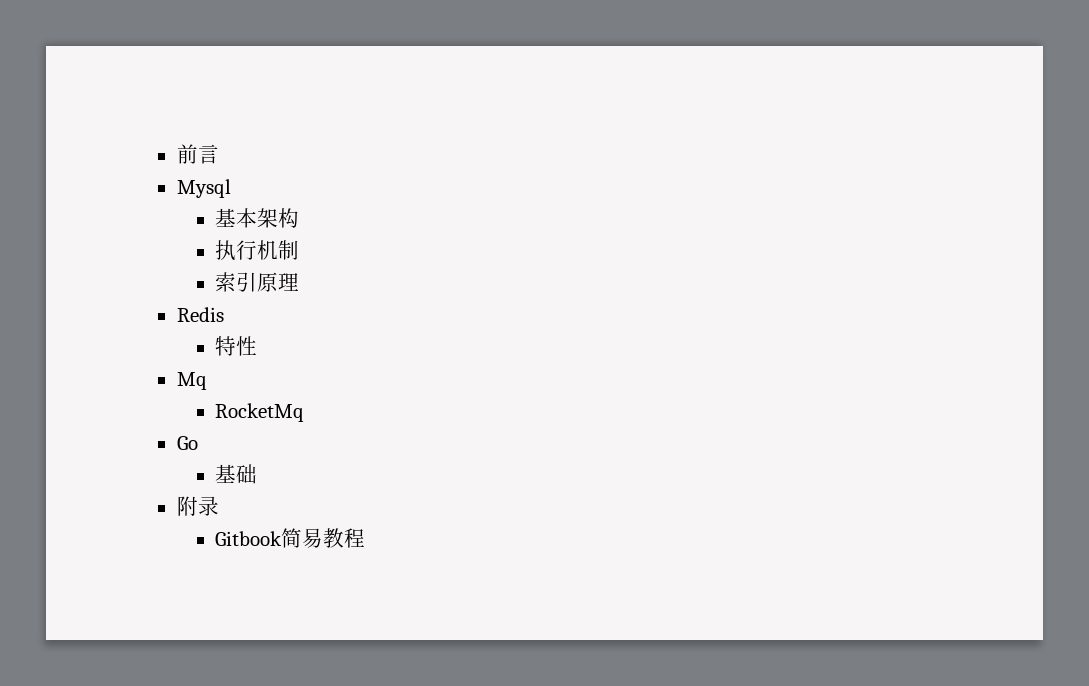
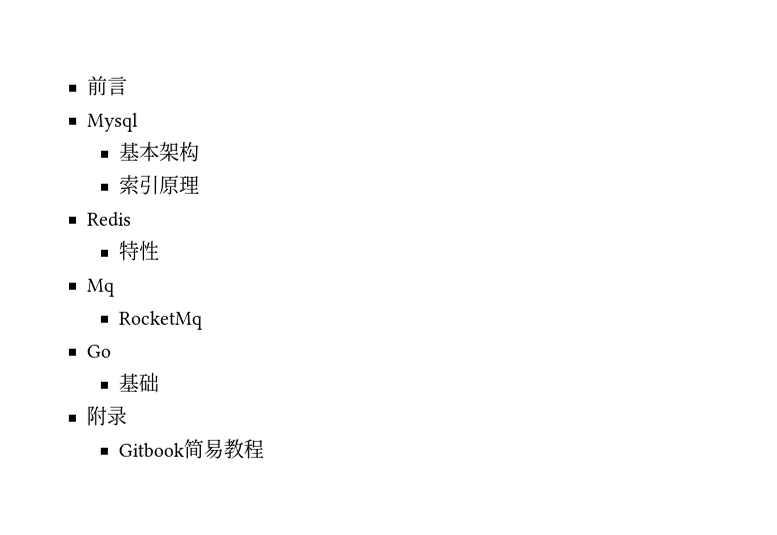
- 执行机制

